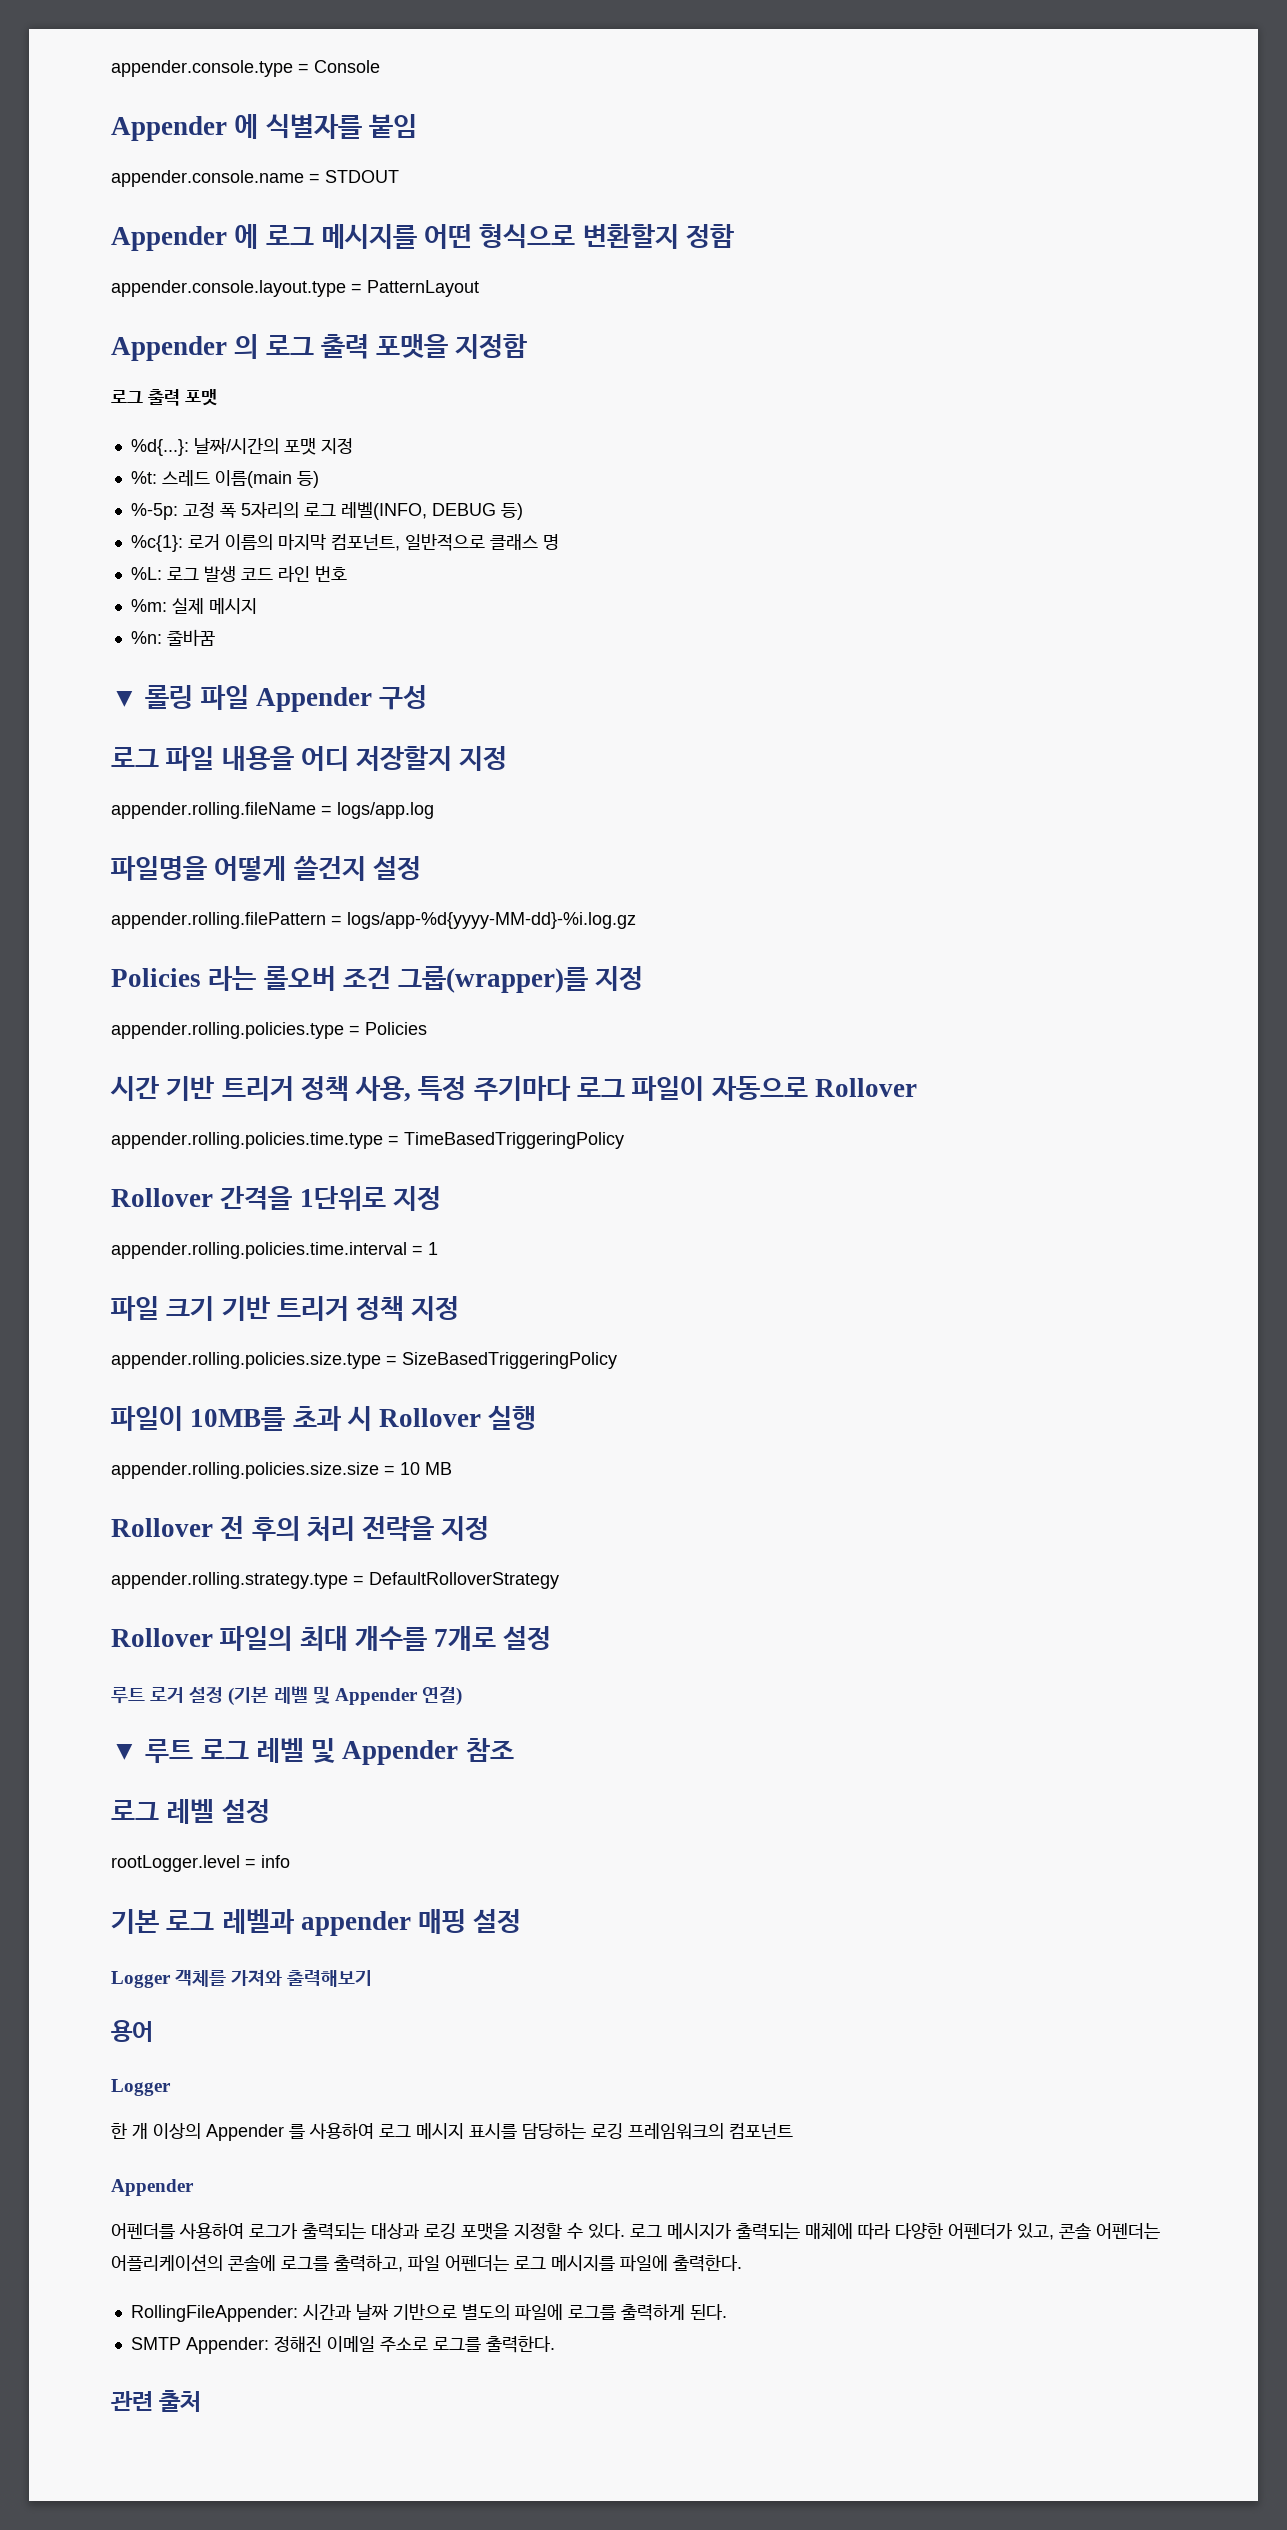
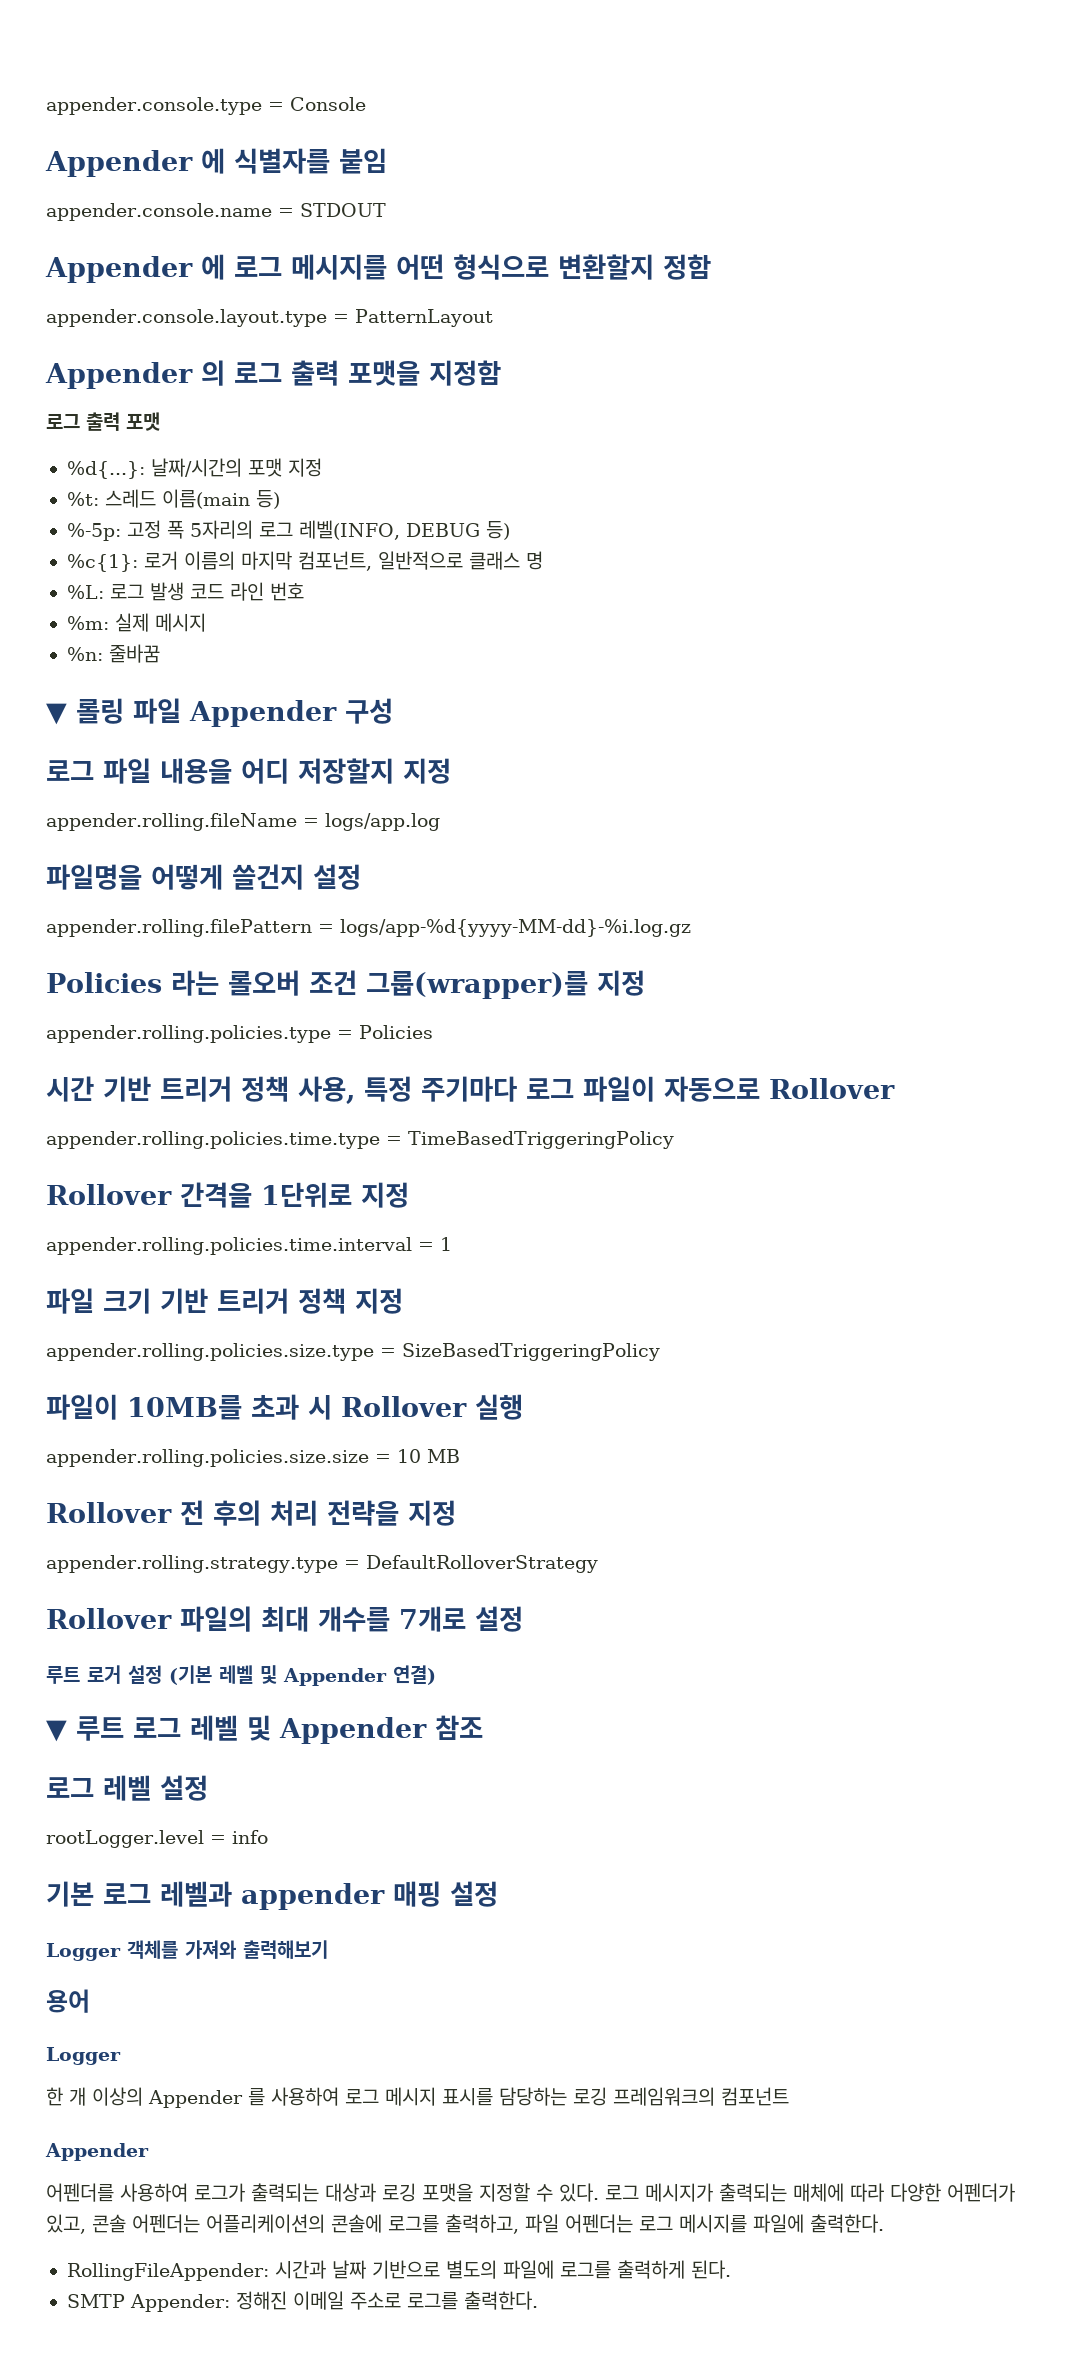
- 관련 출처

